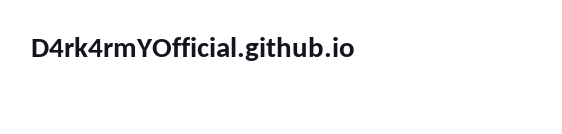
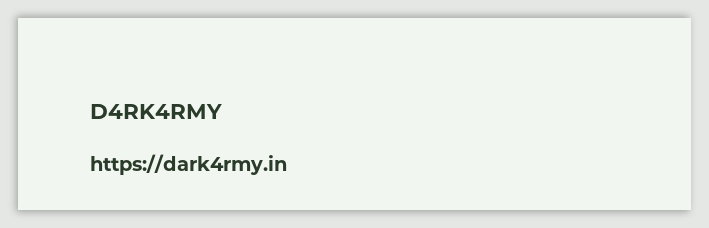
- D4rk4rmYOfficial.github.io
+ D4RK4RMY
+ https://dark4rmy.in

